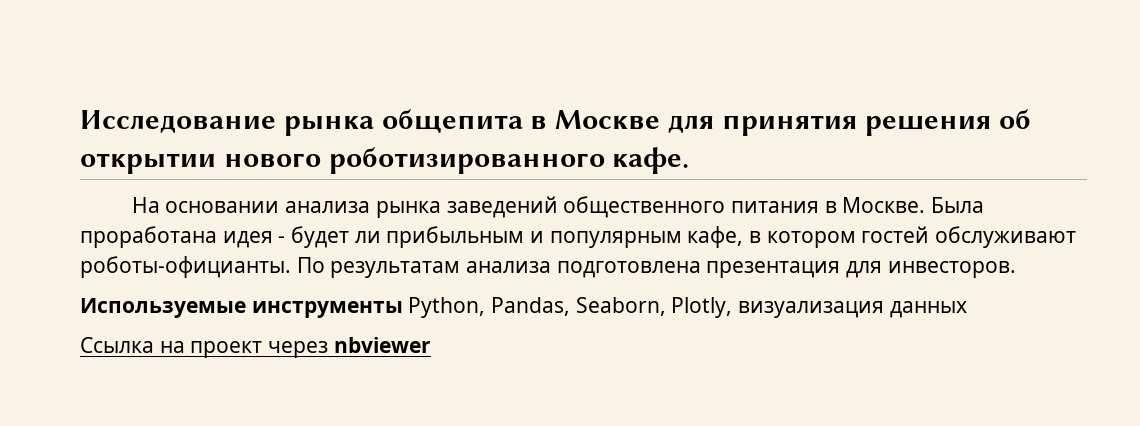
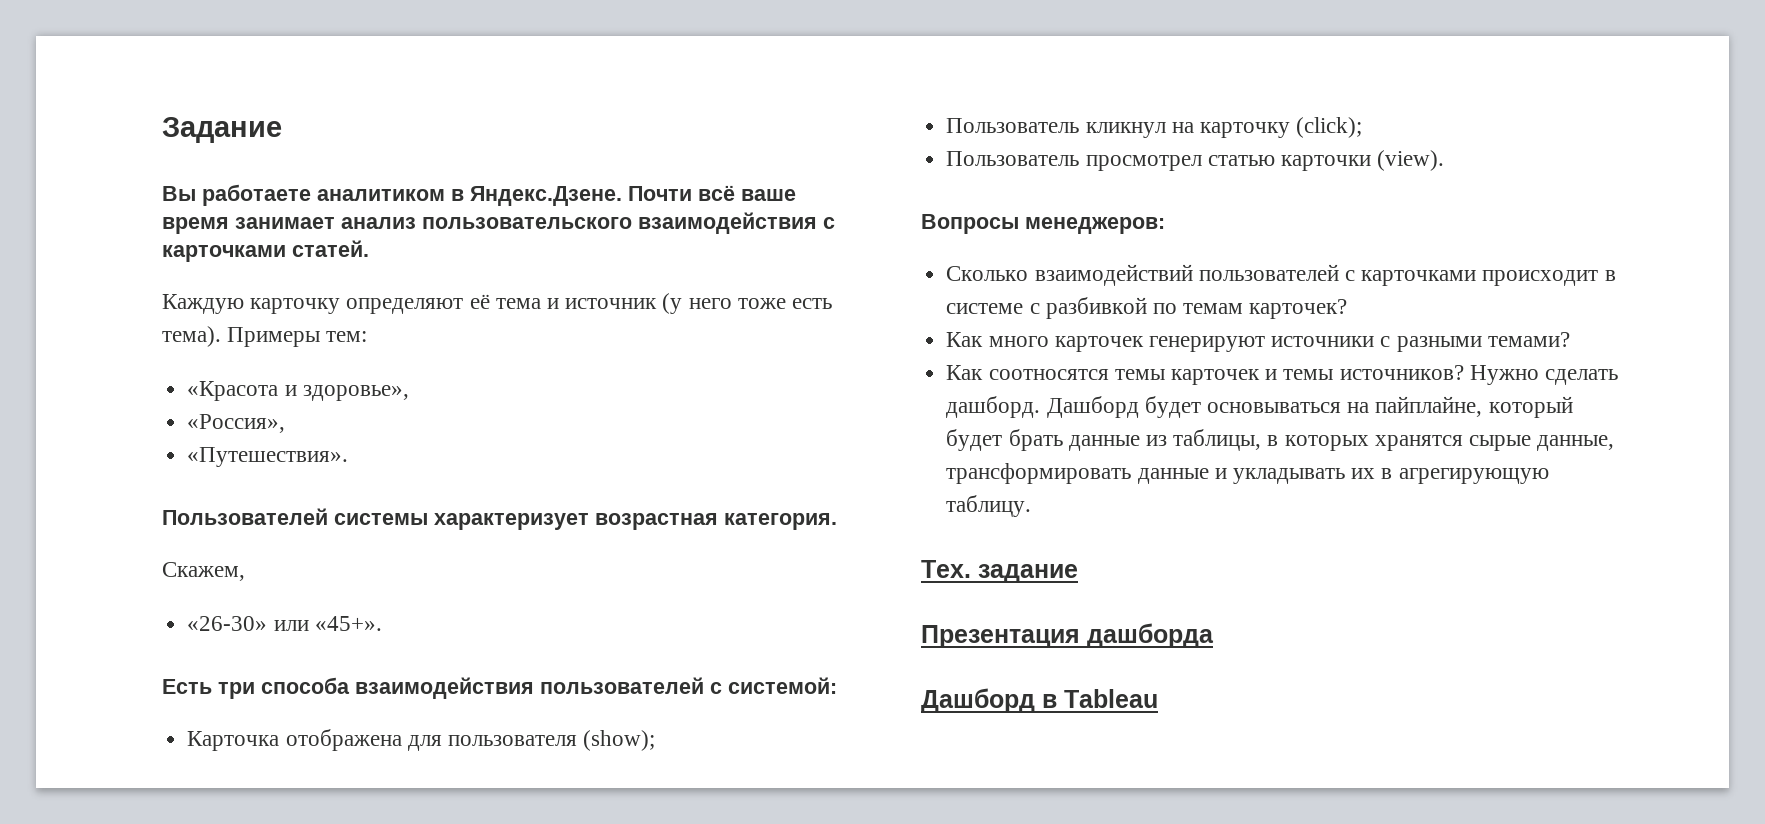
- Исследование рынка общепита в Москве для принятия решения об открытии нового роботизированного кафе.
- На основании анализа рынка заведений общественного питания в Москве. Была проработана идея - будет ли прибыльным и популярным кафе, в котором гостей обслуживают роботы-официанты. По результатам анализа подготовлена презентация для инвесторов.
- Используемые инструменты Python, Pandas, Seaborn, Plotly, визуализация данных
- Ссылка на проект через nbviewer
+ Задание
+ Вы работаете аналитиком в Яндекс.Дзене. Почти всё ваше время занимает анализ пользовательского взаимодействия с карточками статей.
+ Каждую карточку определяют её тема и источник (у него тоже есть тема). Примеры тем:
+ «Красота и здоровье»,
+ «Россия»,
+ «Путешествия».
+ Пользователей системы характеризует возрастная категория.
+ Скажем,
+ «26-30» или «45+».
+ Есть три способа взаимодействия пользователей с системой:
+ Карточка отображена для пользователя (show);
+ Пользователь кликнул на карточку (click);
+ Пользователь просмотрел статью карточки (view).
+ Вопросы менеджеров:
+ Сколько взаимодействий пользователей с карточками происходит в системе с разбивкой по темам карточек?
+ Как много карточек генерируют источники с разными темами?
+ Как соотносятся темы карточек и темы источников? Нужно сделать дашборд. Дашборд будет основываться на пайплайне, который будет брать данные из таблицы, в которых хранятся сырые данные, трансформировать данные и укладывать их в агрегирующую таблицу.
+ Тех. задание
+ Презентация дашборда
+ Дашборд в Tableau

